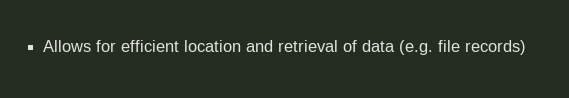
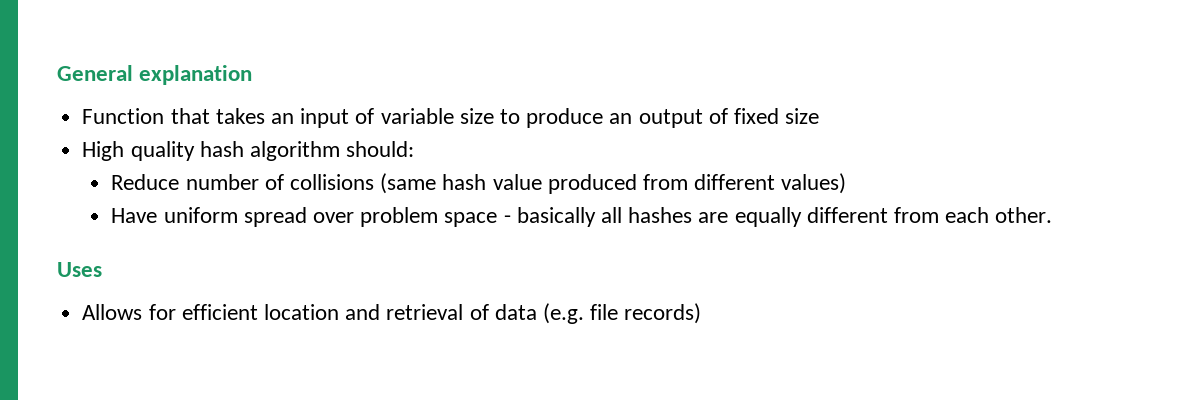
+ General explanation
+ Function that takes an input of variable size to produce an output of fixed size
+ High quality hash algorithm should:
+ Reduce number of collisions (same hash value produced from different values)
+ Have uniform spread over problem space - basically all hashes are equally different from each other.
+ Uses

